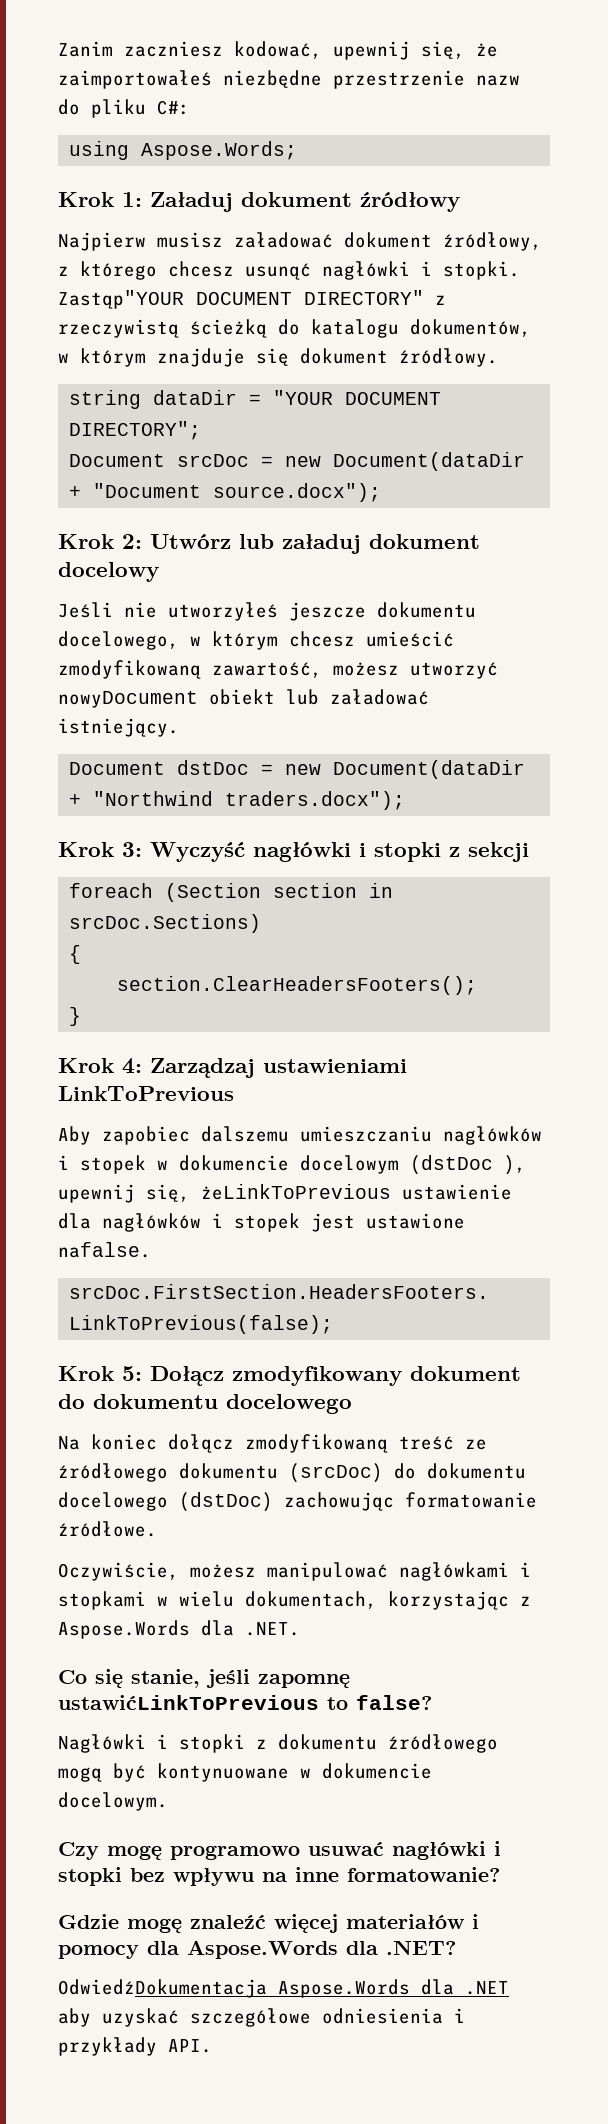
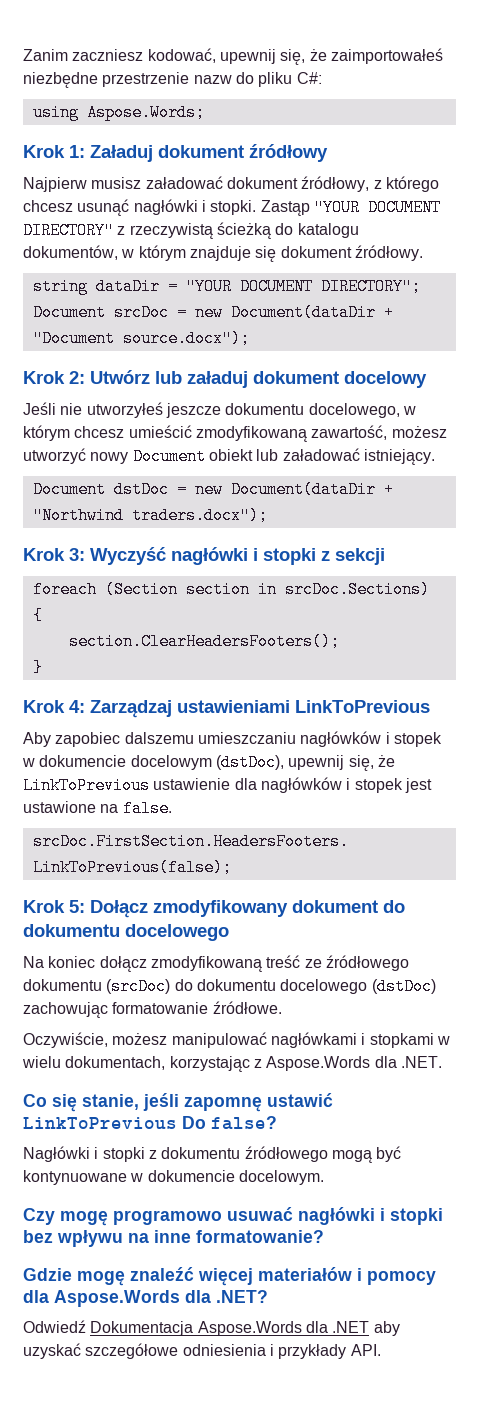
- Zastąp"YOUR DOCUMENT DIRECTORY" z rzeczywistą ścieżką do katalogu dokumentów, w którym znajduje się dokument źródłowy.
+ Zastąp "YOUR DOCUMENT DIRECTORY" z rzeczywistą ścieżką do katalogu dokumentów, w którym znajduje się dokument źródłowy.
- Jeśli nie utworzyłeś jeszcze dokumentu docelowego, w którym chcesz umieścić zmodyfikowaną zawartość, możesz utworzyć nowyDocument obiekt lub załadować istniejący.
+ Jeśli nie utworzyłeś jeszcze dokumentu docelowego, w którym chcesz umieścić zmodyfikowaną zawartość, możesz utworzyć nowy Document obiekt lub załadować istniejący.
- Aby zapobiec dalszemu umieszczaniu nagłówków i stopek w dokumencie docelowym (dstDoc ), upewnij się, żeLinkToPrevious ustawienie dla nagłówków i stopek jest ustawione nafalse.
+ Aby zapobiec dalszemu umieszczaniu nagłówków i stopek w dokumencie docelowym (dstDoc), upewnij się, że LinkToPrevious ustawienie dla nagłówków i stopek jest ustawione na false.
- Co się stanie, jeśli zapomnę ustawićLinkToPrevious to false?
+ Co się stanie, jeśli zapomnę ustawić LinkToPrevious Do false?
- OdwiedźDokumentacja Aspose.Words dla .NET aby uzyskać szczegółowe odniesienia i przykłady API.
+ Odwiedź Dokumentacja Aspose.Words dla .NET aby uzyskać szczegółowe odniesienia i przykłady API.

